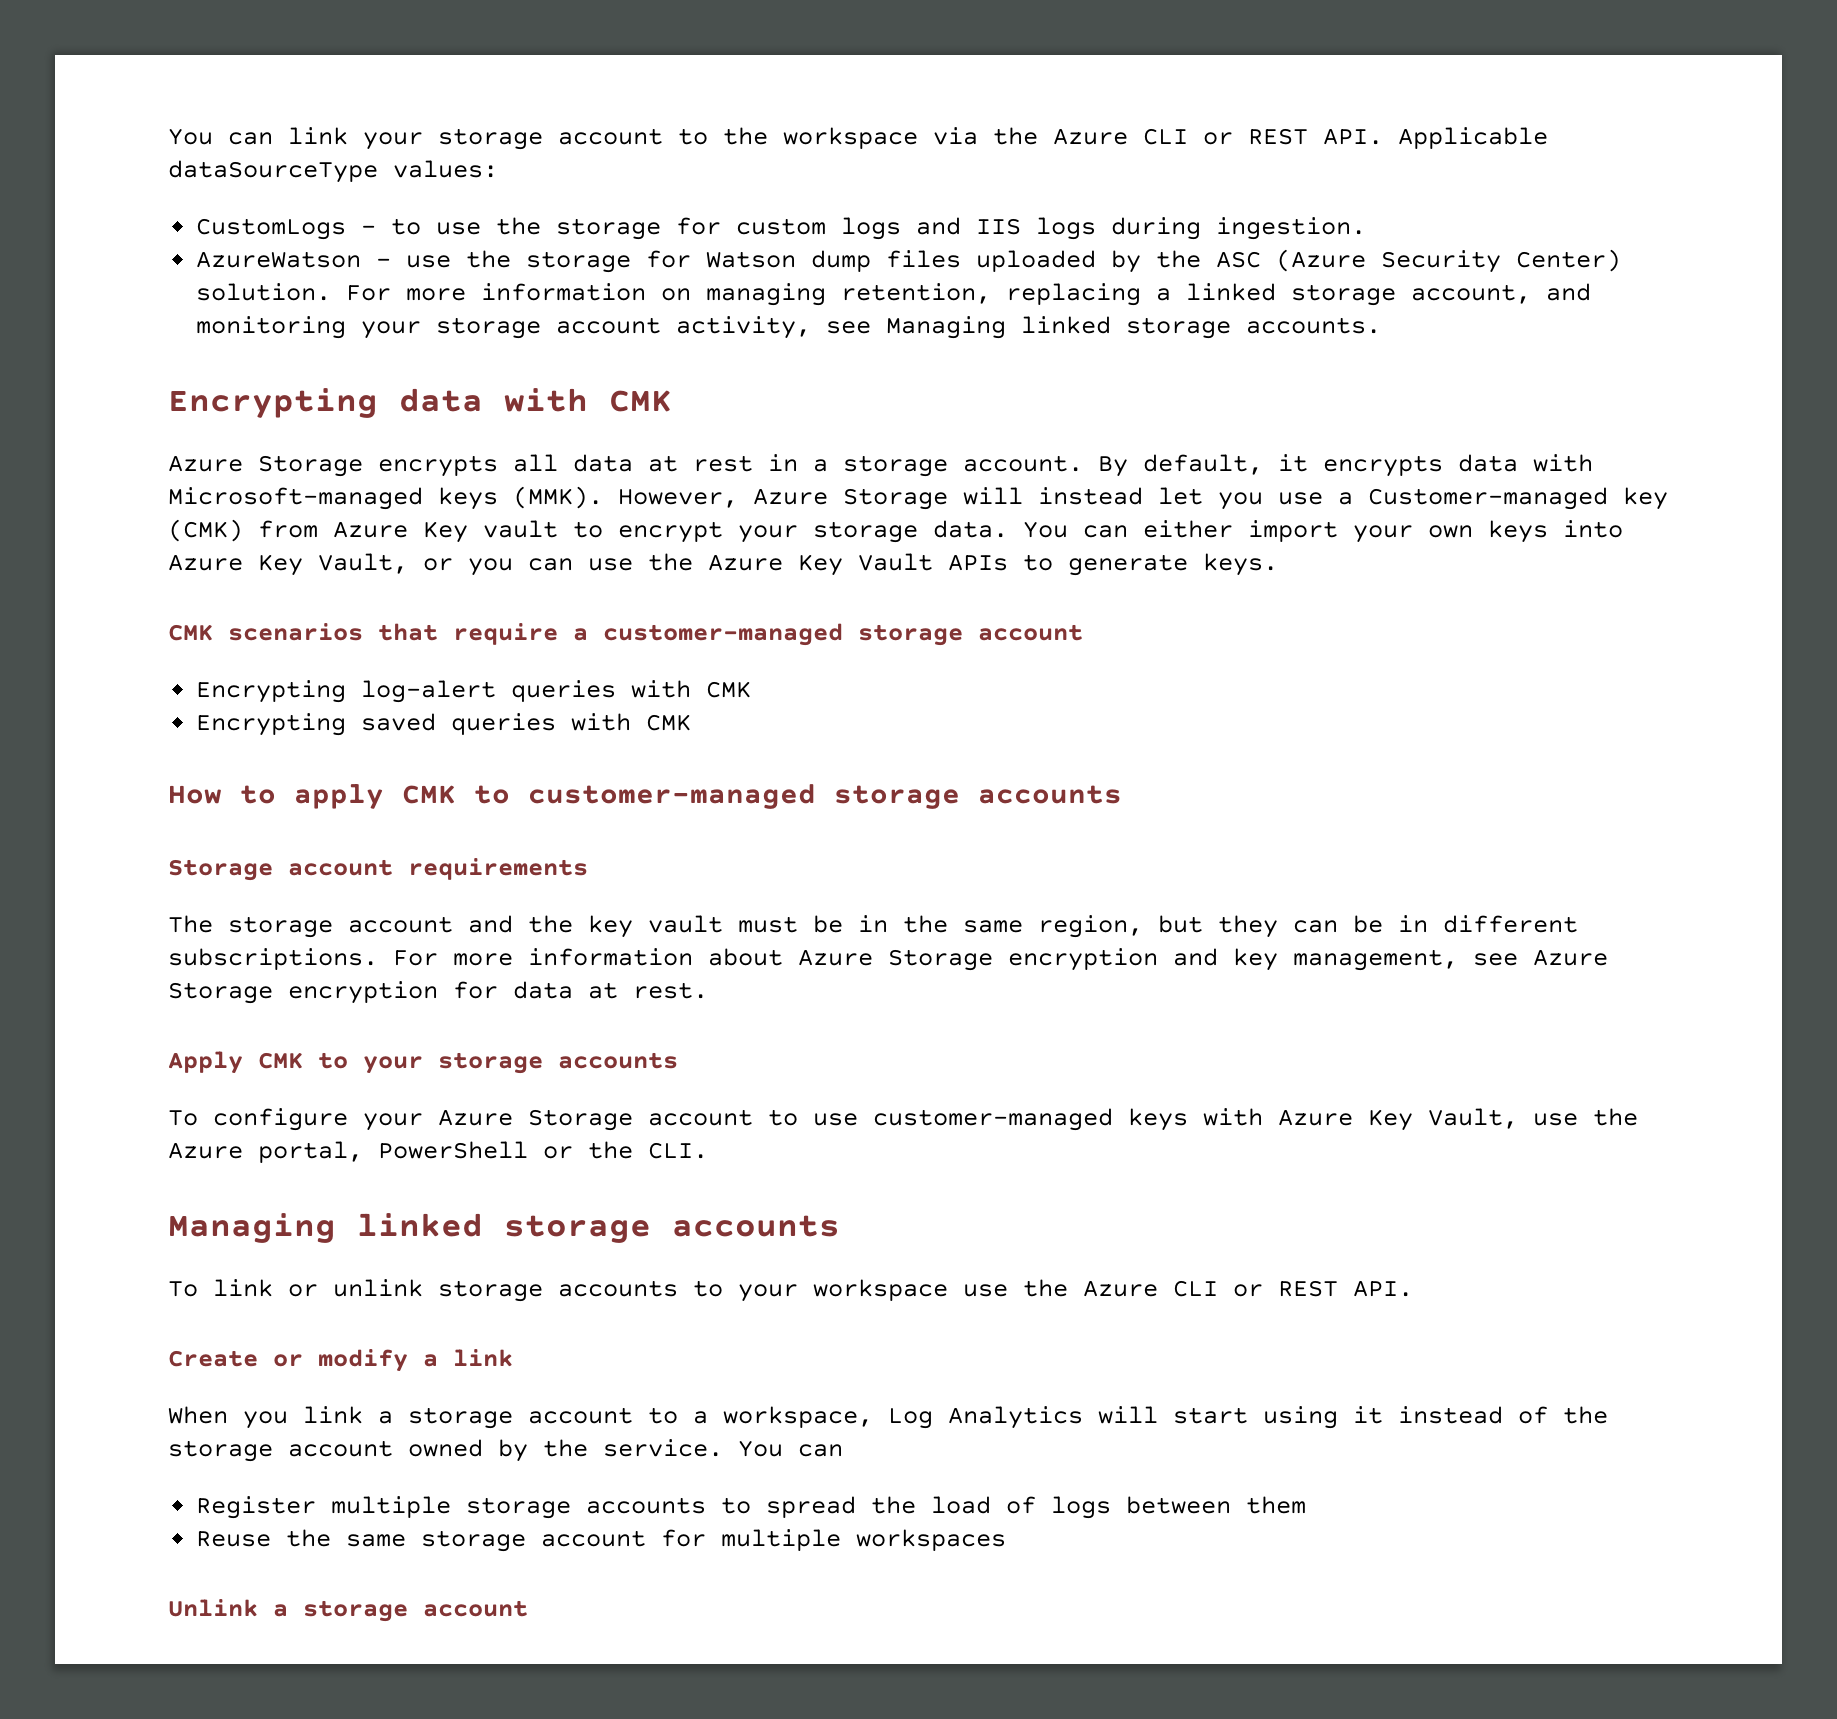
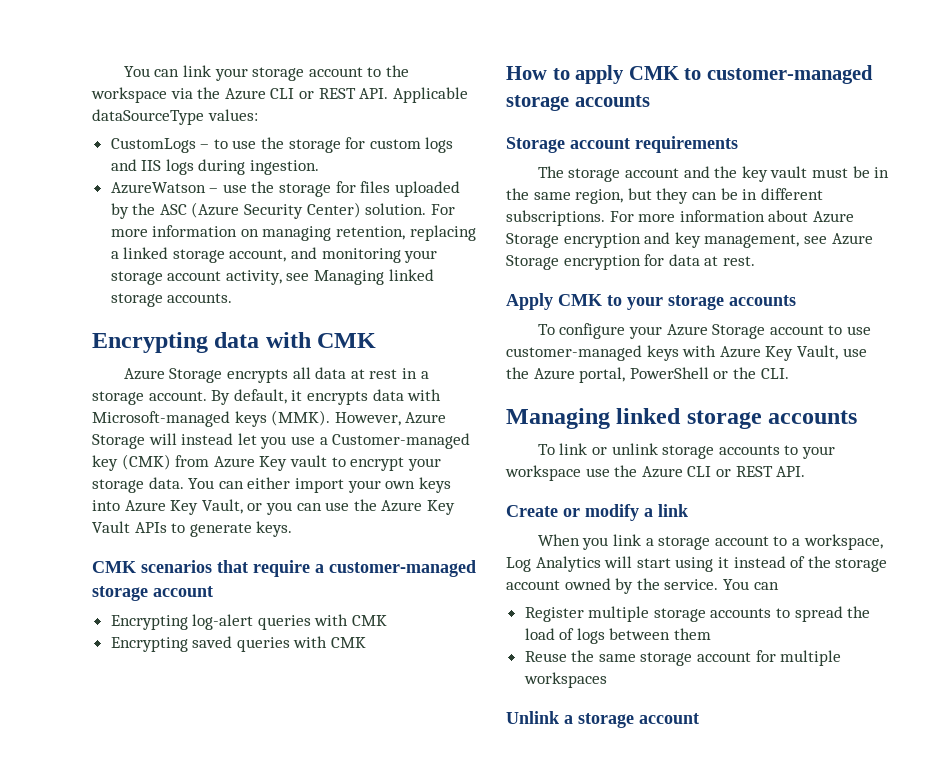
- AzureWatson – use the storage for Watson dump files uploaded by the ASC (Azure Security Center) solution.
+ AzureWatson – use the storage for files uploaded by the ASC (Azure Security Center) solution.

